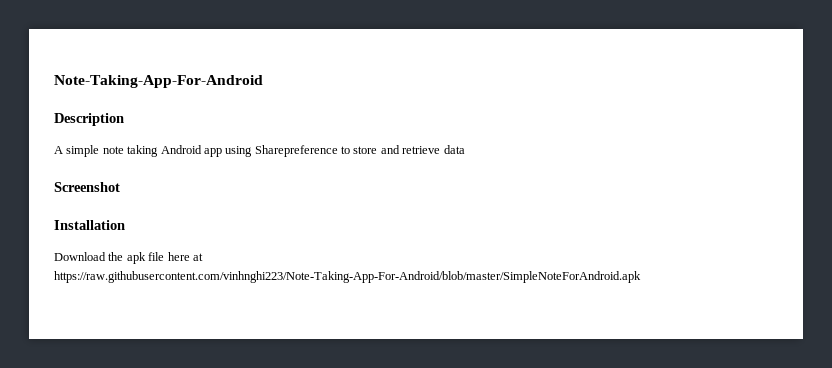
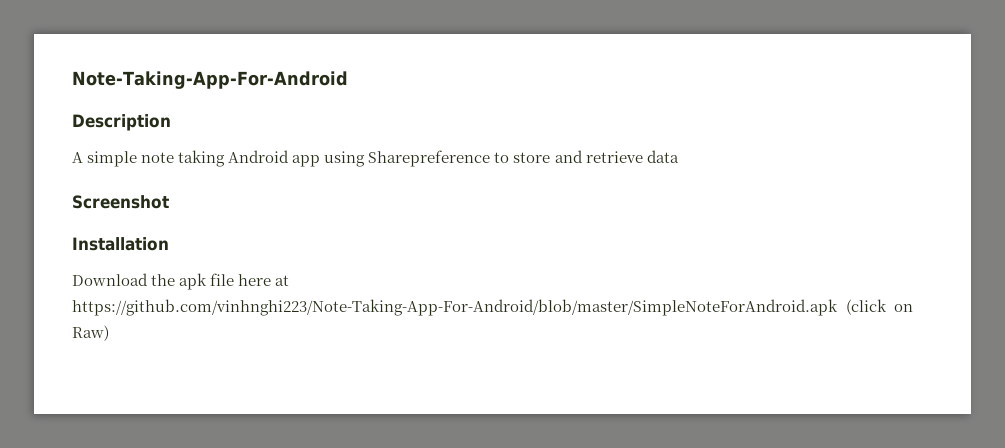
- Download the apk file here at https://raw.githubusercontent.com/vinhnghi223/Note-Taking-App-For-Android/blob/master/SimpleNoteForAndroid.apk
+ Download the apk file here at https://github.com/vinhnghi223/Note-Taking-App-For-Android/blob/master/SimpleNoteForAndroid.apk (click on Raw)

